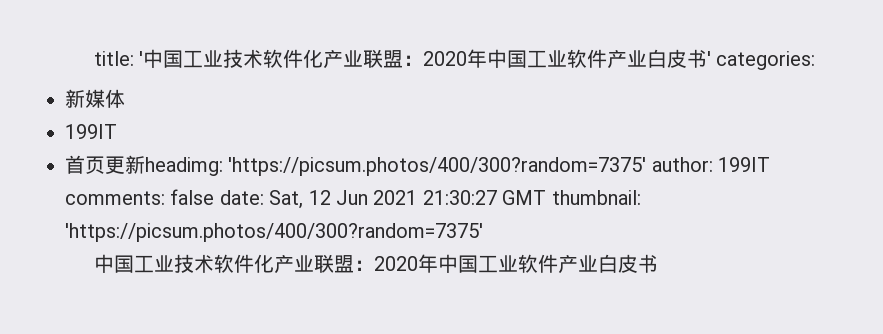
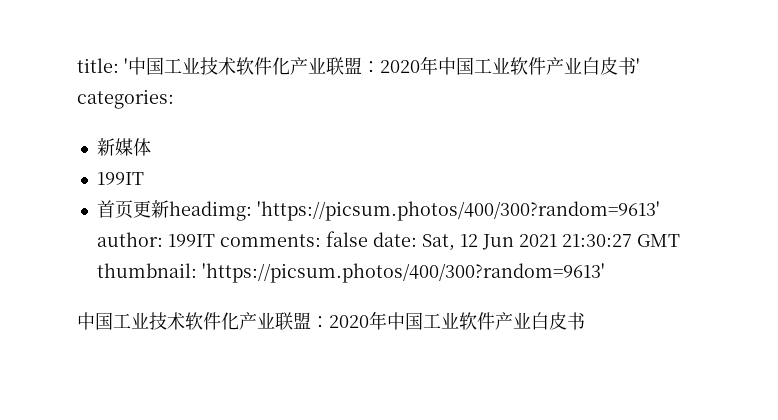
- 首页更新headimg: 'https://picsum.photos/400/300?random=7375' author: 199IT comments: false date: Sat, 12 Jun 2021 21:30:27 GMT thumbnail: 'https://picsum.photos/400/300?random=7375'
+ 首页更新headimg: 'https://picsum.photos/400/300?random=9613' author: 199IT comments: false date: Sat, 12 Jun 2021 21:30:27 GMT thumbnail: 'https://picsum.photos/400/300?random=9613'

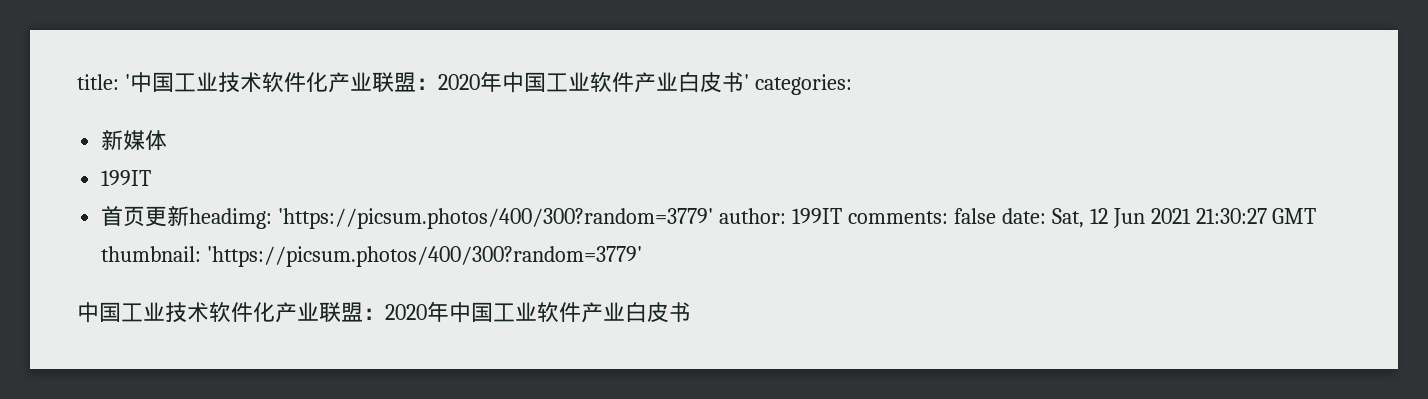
- 首页更新headimg: 'https://picsum.photos/400/300?random=9613' author: 199IT comments: false date: Sat, 12 Jun 2021 21:30:27 GMT thumbnail: 'https://picsum.photos/400/300?random=9613'
+ 首页更新headimg: 'https://picsum.photos/400/300?random=3779' author: 199IT comments: false date: Sat, 12 Jun 2021 21:30:27 GMT thumbnail: 'https://picsum.photos/400/300?random=3779'

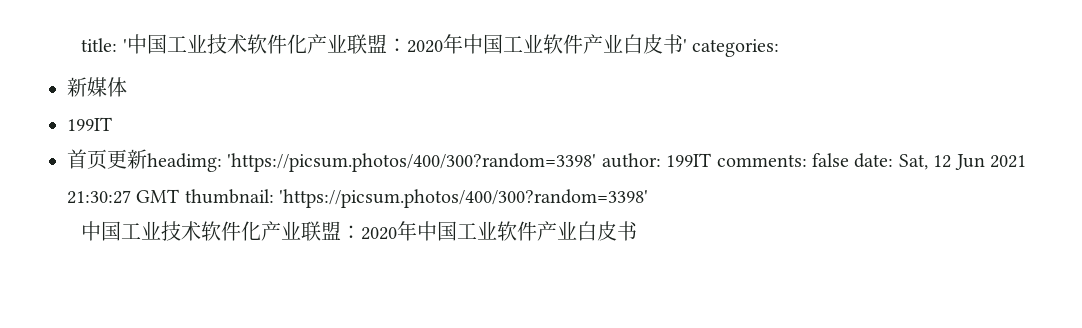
- 首页更新headimg: 'https://picsum.photos/400/300?random=3779' author: 199IT comments: false date: Sat, 12 Jun 2021 21:30:27 GMT thumbnail: 'https://picsum.photos/400/300?random=3779'
+ 首页更新headimg: 'https://picsum.photos/400/300?random=3398' author: 199IT comments: false date: Sat, 12 Jun 2021 21:30:27 GMT thumbnail: 'https://picsum.photos/400/300?random=3398'

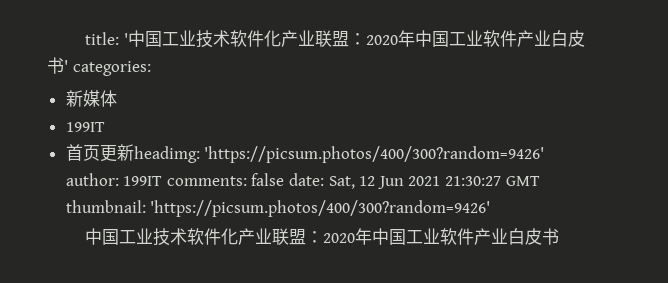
- 首页更新headimg: 'https://picsum.photos/400/300?random=3398' author: 199IT comments: false date: Sat, 12 Jun 2021 21:30:27 GMT thumbnail: 'https://picsum.photos/400/300?random=3398'
+ 首页更新headimg: 'https://picsum.photos/400/300?random=9426' author: 199IT comments: false date: Sat, 12 Jun 2021 21:30:27 GMT thumbnail: 'https://picsum.photos/400/300?random=9426'

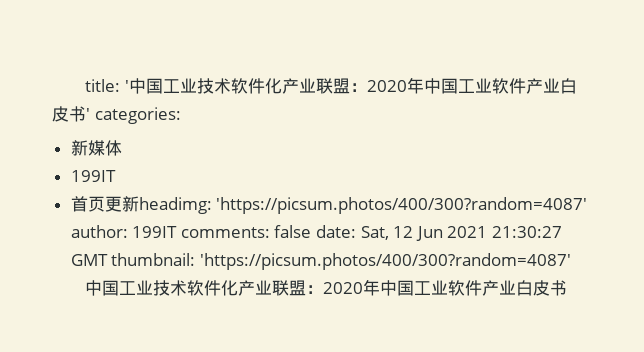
- 首页更新headimg: 'https://picsum.photos/400/300?random=9426' author: 199IT comments: false date: Sat, 12 Jun 2021 21:30:27 GMT thumbnail: 'https://picsum.photos/400/300?random=9426'
+ 首页更新headimg: 'https://picsum.photos/400/300?random=4087' author: 199IT comments: false date: Sat, 12 Jun 2021 21:30:27 GMT thumbnail: 'https://picsum.photos/400/300?random=4087'

